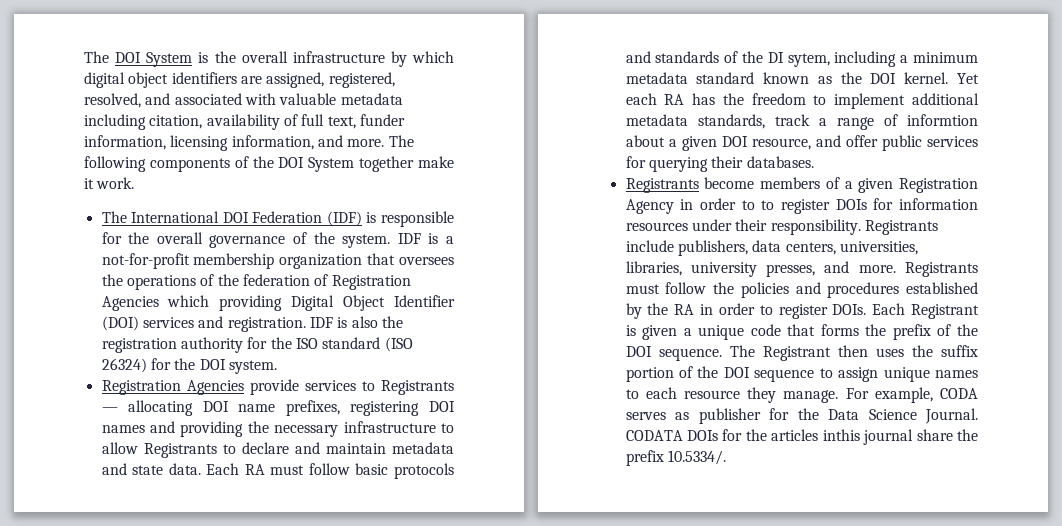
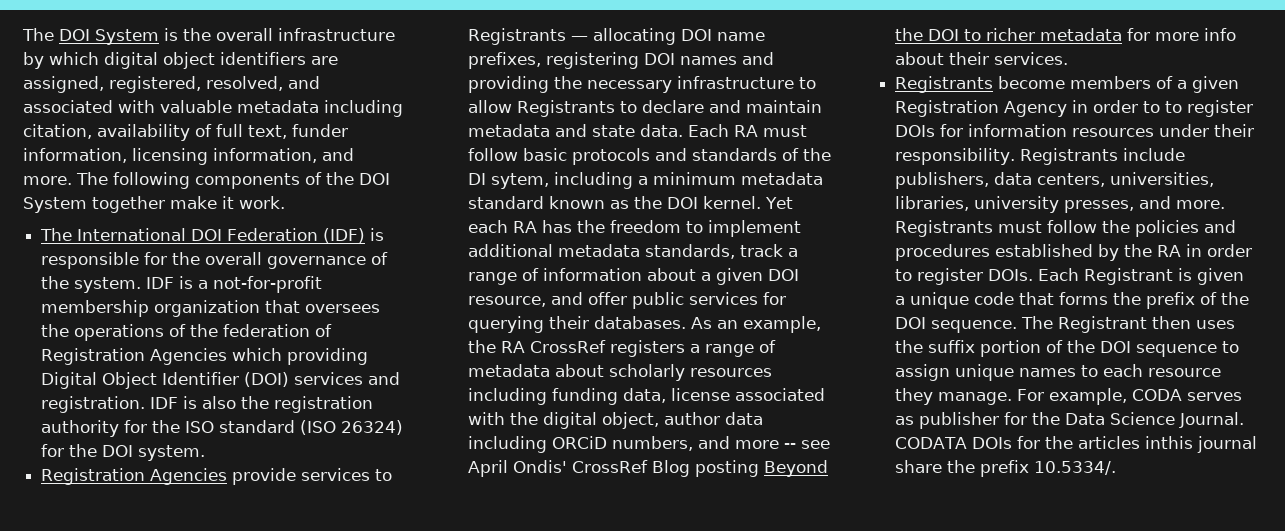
- Yet each RA has the freedom to implement additional metadata standards, track a range of informtion about a given DOI resource, and offer public services for querying their databases.
+ Yet each RA has the freedom to implement additional metadata standards, track a range of information about a given DOI resource, and offer public services for querying their databases. As an example, the RA CrossRef registers a range of metadata about scholarly resources including funding data, license associated with the digital object, author data including ORCiD numbers, and more -- see April Ondis' CrossRef Blog posting Beyond the DOI to richer metadata for more info about their services.

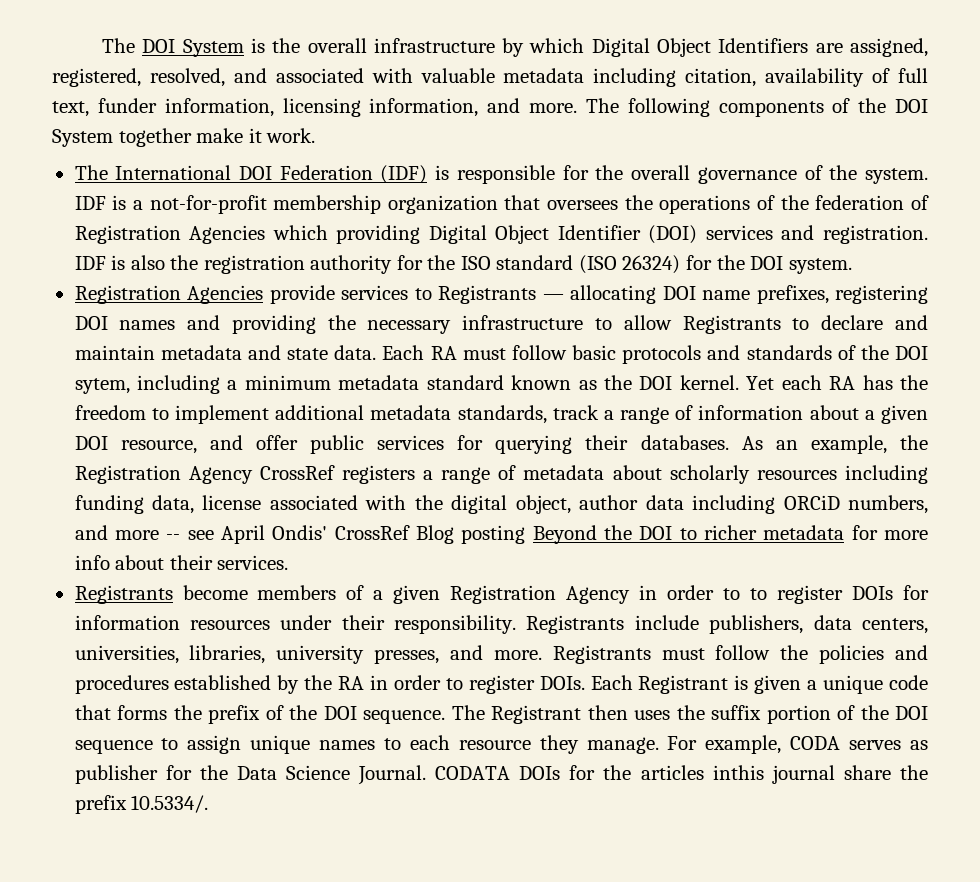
- The DOI System is the overall infrastructure by which digital object identifiers are assigned, registered, resolved, and associated with valuable metadata including citation, availability of full text, funder information, licensing information, and more.
+ The DOI System is the overall infrastructure by which Digital Object Identifiers are assigned, registered, resolved, and associated with valuable metadata including citation, availability of full text, funder information, licensing information, and more.
- Each RA must follow basic protocols and standards of the DI sytem, including a minimum metadata standard known as the DOI kernel.
+ Each RA must follow basic protocols and standards of the DOI sytem, including a minimum metadata standard known as the DOI kernel.
- As an example, the RA CrossRef registers a range of metadata about scholarly resources including funding data, license associated with the digital object, author data including ORCiD numbers, and more -- see April Ondis' CrossRef Blog posting Beyond the DOI to richer metadata for more info about their services.
+ As an example, the Registration Agency CrossRef registers a range of metadata about scholarly resources including funding data, license associated with the digital object, author data including ORCiD numbers, and more -- see April Ondis' CrossRef Blog posting Beyond the DOI to richer metadata for more info about their services.

